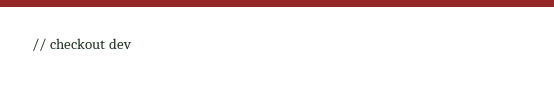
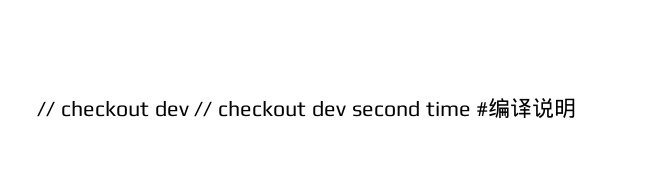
- // checkout dev
+ // checkout dev // checkout dev second time #编译说明

